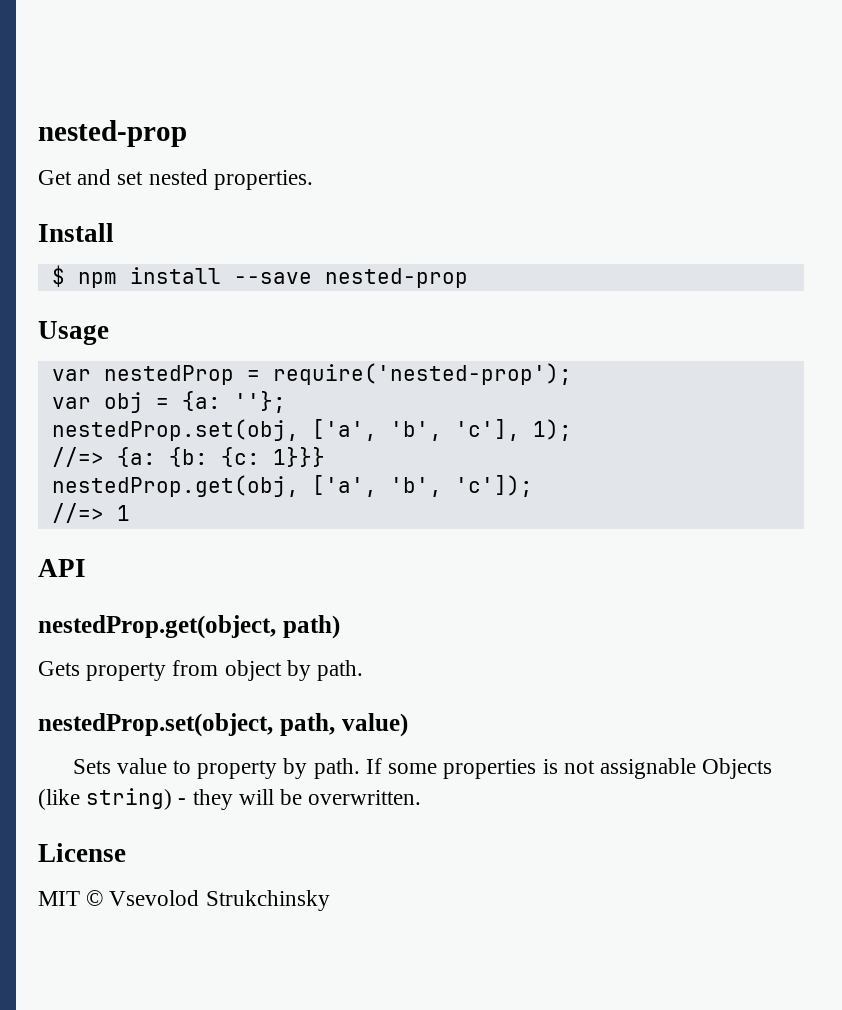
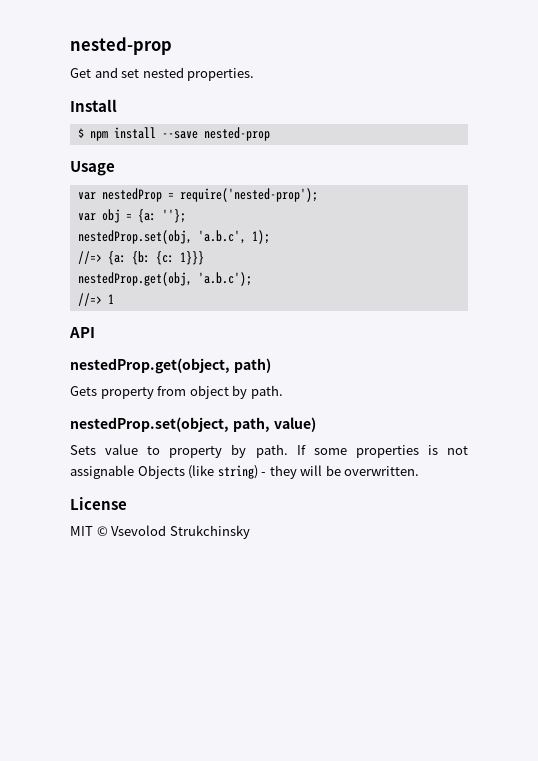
- nestedProp.set(obj, ['a', 'b', 'c'], 1);
+ nestedProp.set(obj, 'a.b.c', 1);
- nestedProp.get(obj, ['a', 'b', 'c']);
+ nestedProp.get(obj, 'a.b.c');

